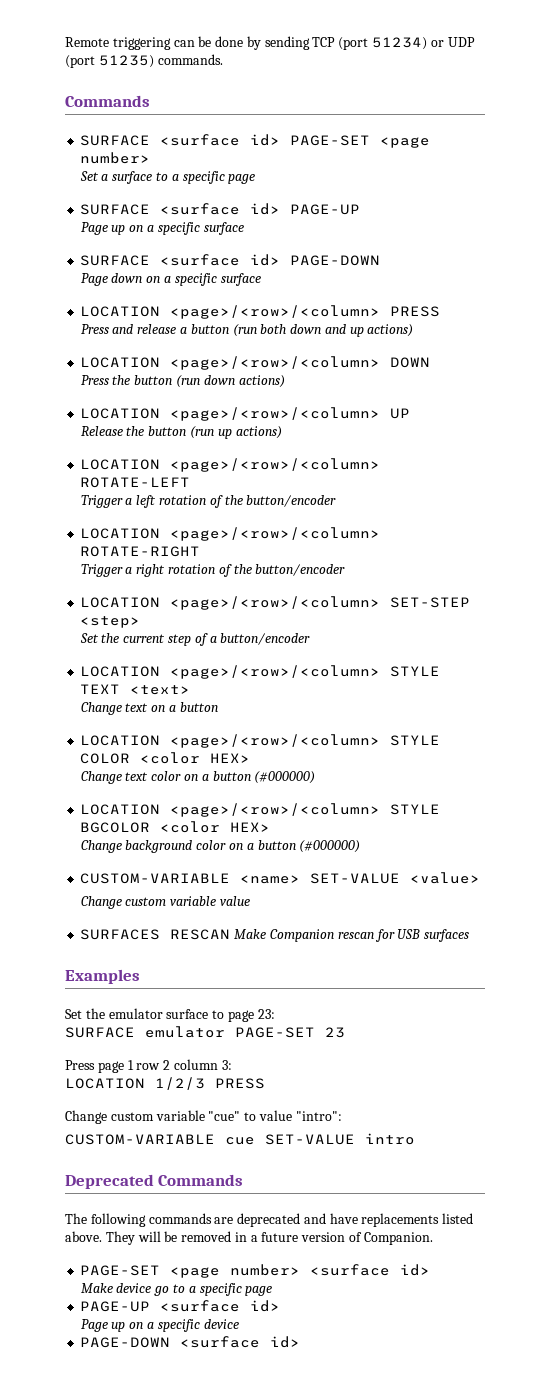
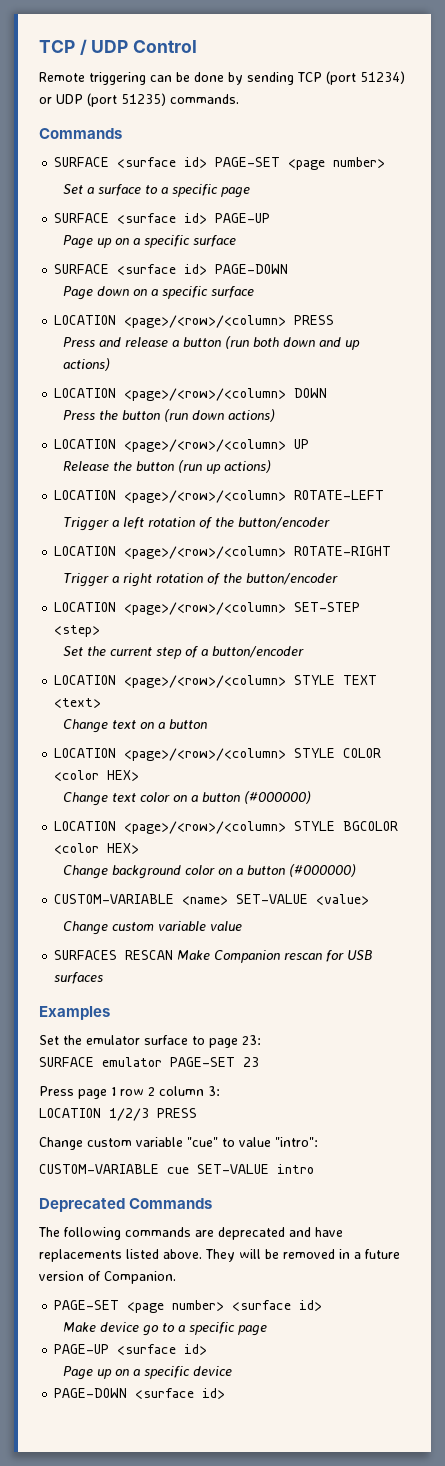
+ TCP / UDP Control

